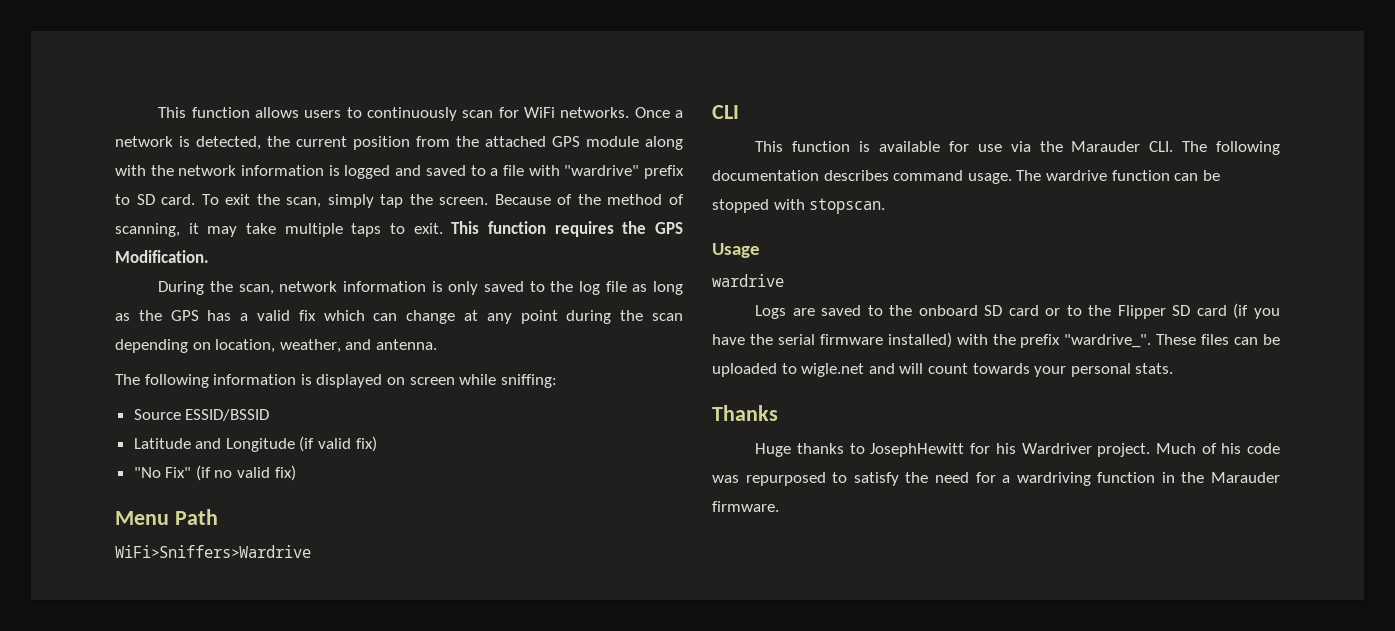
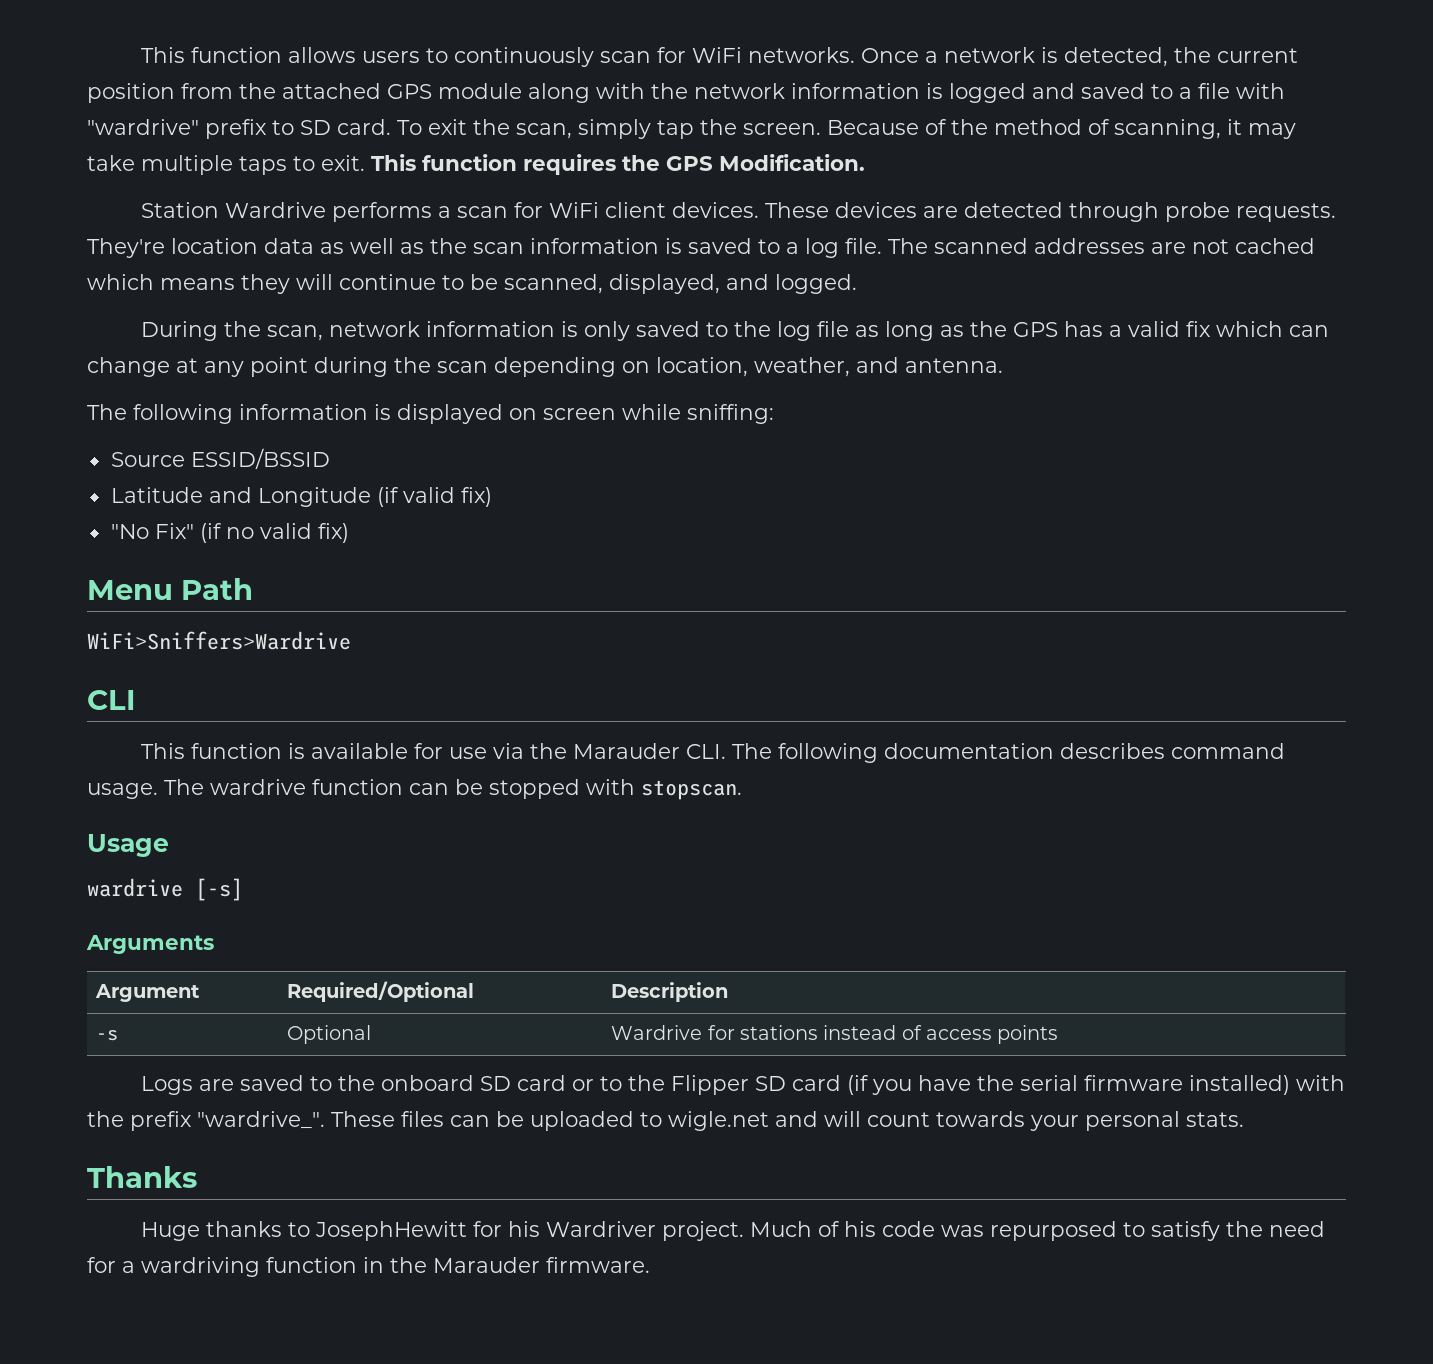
+ Station Wardrive performs a scan for WiFi client devices. These devices are detected through probe requests. They're location data as well as the scan information is saved to a log file. The scanned addresses are not cached which means they will continue to be scanned, displayed, and logged.
  Usage
- wardrive
+ wardrive [-s]
+ Arguments
+ Argument | Required/Optional | Description
+ -s | Optional | Wardrive for stations instead of access points

